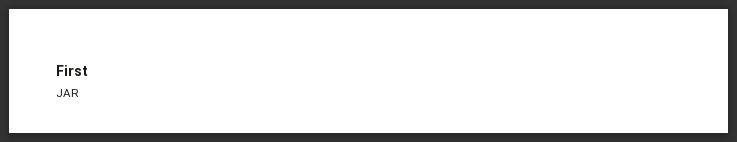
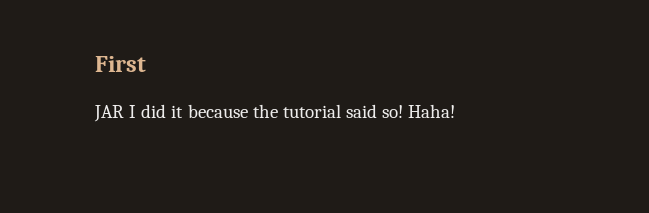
- JAR
+ JAR I did it because the tutorial said so! Haha!

